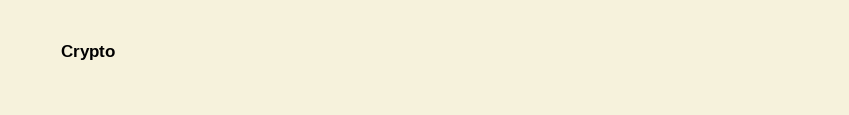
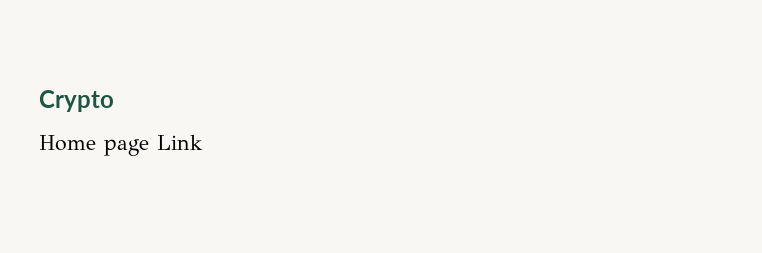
+ Home page Link

